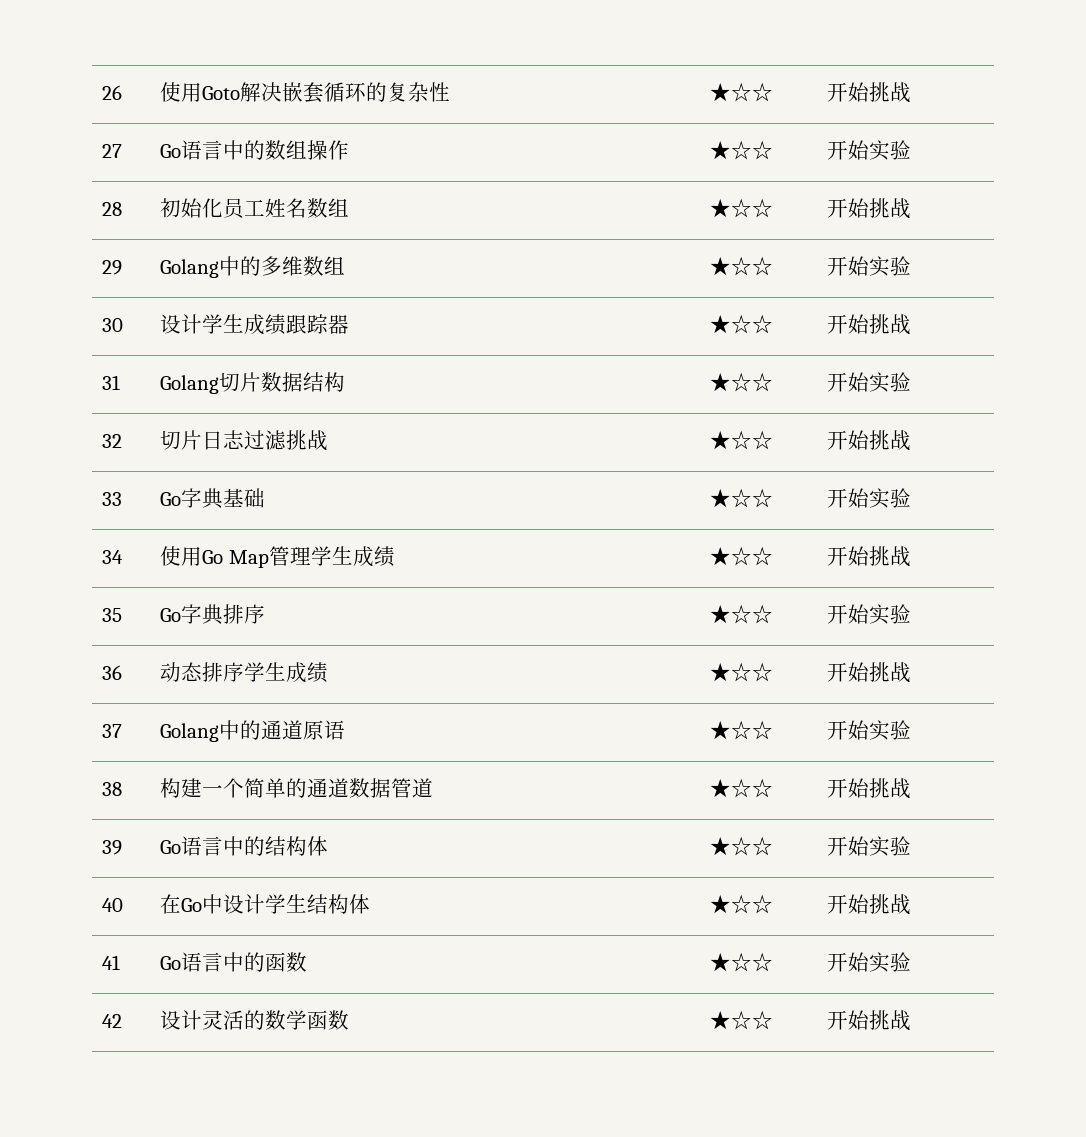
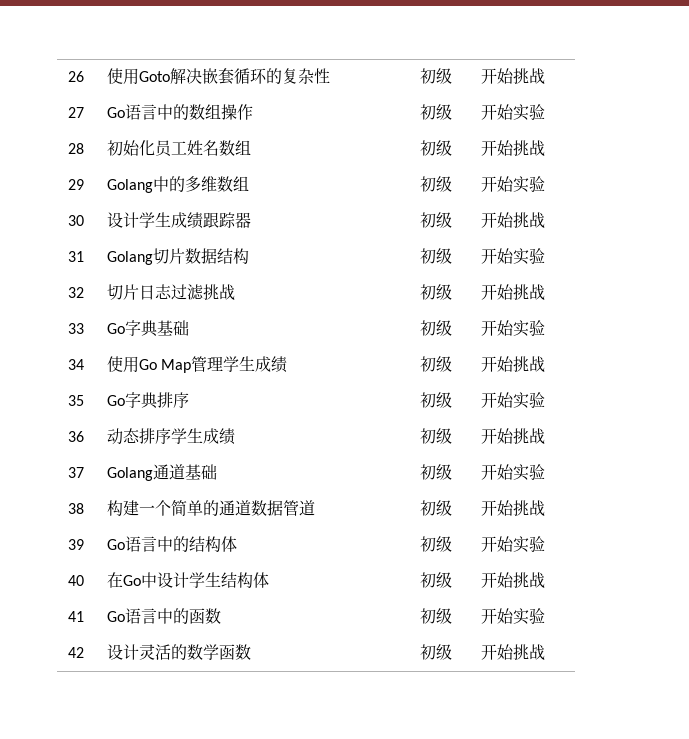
- 26 | 使用Goto解决嵌套循环的复杂性 | ★☆☆ | 开始挑战
+ 26 | 使用Goto解决嵌套循环的复杂性 | 初级 | 开始挑战
- 27 | Go语言中的数组操作 | ★☆☆ | 开始实验
+ 27 | Go语言中的数组操作 | 初级 | 开始实验
- 28 | 初始化员工姓名数组 | ★☆☆ | 开始挑战
+ 28 | 初始化员工姓名数组 | 初级 | 开始挑战
- 29 | Golang中的多维数组 | ★☆☆ | 开始实验
+ 29 | Golang中的多维数组 | 初级 | 开始实验
- 30 | 设计学生成绩跟踪器 | ★☆☆ | 开始挑战
+ 30 | 设计学生成绩跟踪器 | 初级 | 开始挑战
- 31 | Golang切片数据结构 | ★☆☆ | 开始实验
+ 31 | Golang切片数据结构 | 初级 | 开始实验
- 32 | 切片日志过滤挑战 | ★☆☆ | 开始挑战
+ 32 | 切片日志过滤挑战 | 初级 | 开始挑战
- 33 | Go字典基础 | ★☆☆ | 开始实验
+ 33 | Go字典基础 | 初级 | 开始实验
- 34 | 使用Go Map管理学生成绩 | ★☆☆ | 开始挑战
+ 34 | 使用Go Map管理学生成绩 | 初级 | 开始挑战
- 35 | Go字典排序 | ★☆☆ | 开始实验
+ 35 | Go字典排序 | 初级 | 开始实验
- 36 | 动态排序学生成绩 | ★☆☆ | 开始挑战
+ 36 | 动态排序学生成绩 | 初级 | 开始挑战
- 37 | Golang中的通道原语 | ★☆☆ | 开始实验
+ 37 | Golang通道基础 | 初级 | 开始实验
- 38 | 构建一个简单的通道数据管道 | ★☆☆ | 开始挑战
+ 38 | 构建一个简单的通道数据管道 | 初级 | 开始挑战
- 39 | Go语言中的结构体 | ★☆☆ | 开始实验
+ 39 | Go语言中的结构体 | 初级 | 开始实验
- 40 | 在Go中设计学生结构体 | ★☆☆ | 开始挑战
+ 40 | 在Go中设计学生结构体 | 初级 | 开始挑战
- 41 | Go语言中的函数 | ★☆☆ | 开始实验
+ 41 | Go语言中的函数 | 初级 | 开始实验
- 42 | 设计灵活的数学函数 | ★☆☆ | 开始挑战
+ 42 | 设计灵活的数学函数 | 初级 | 开始挑战

